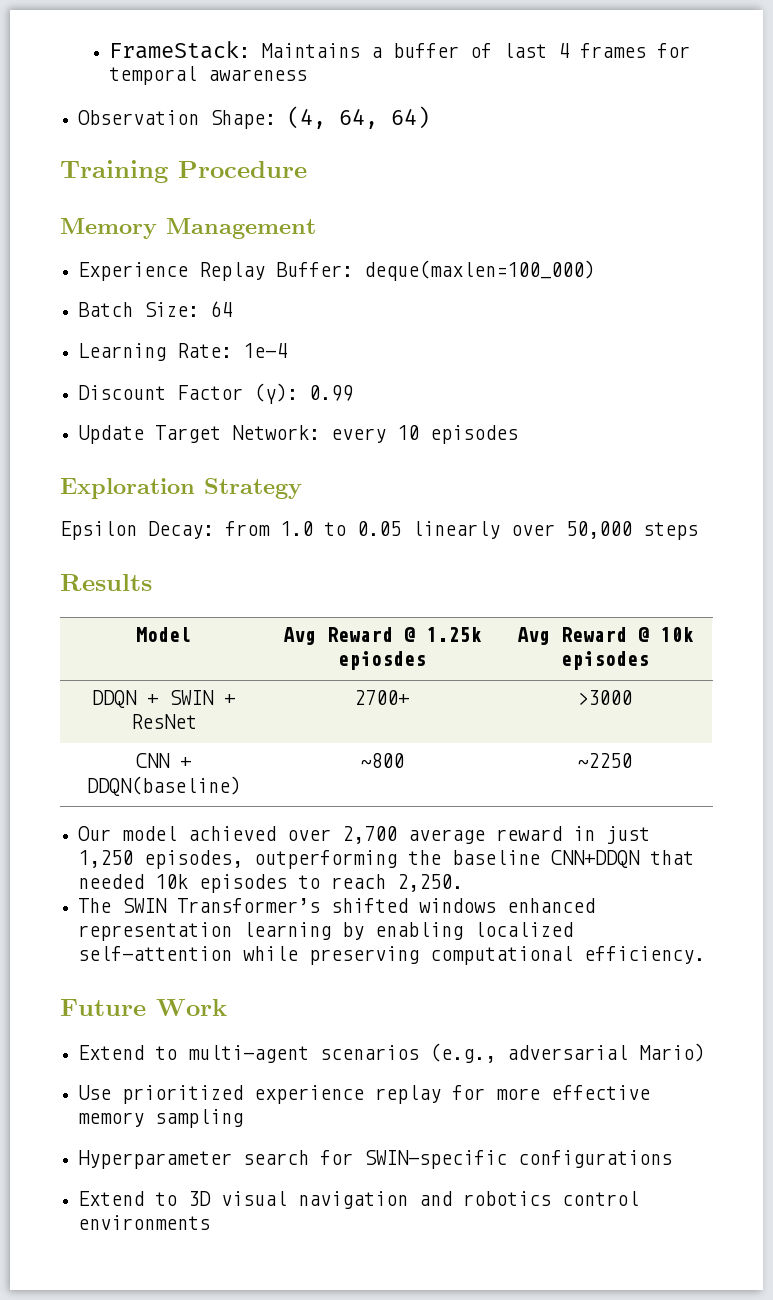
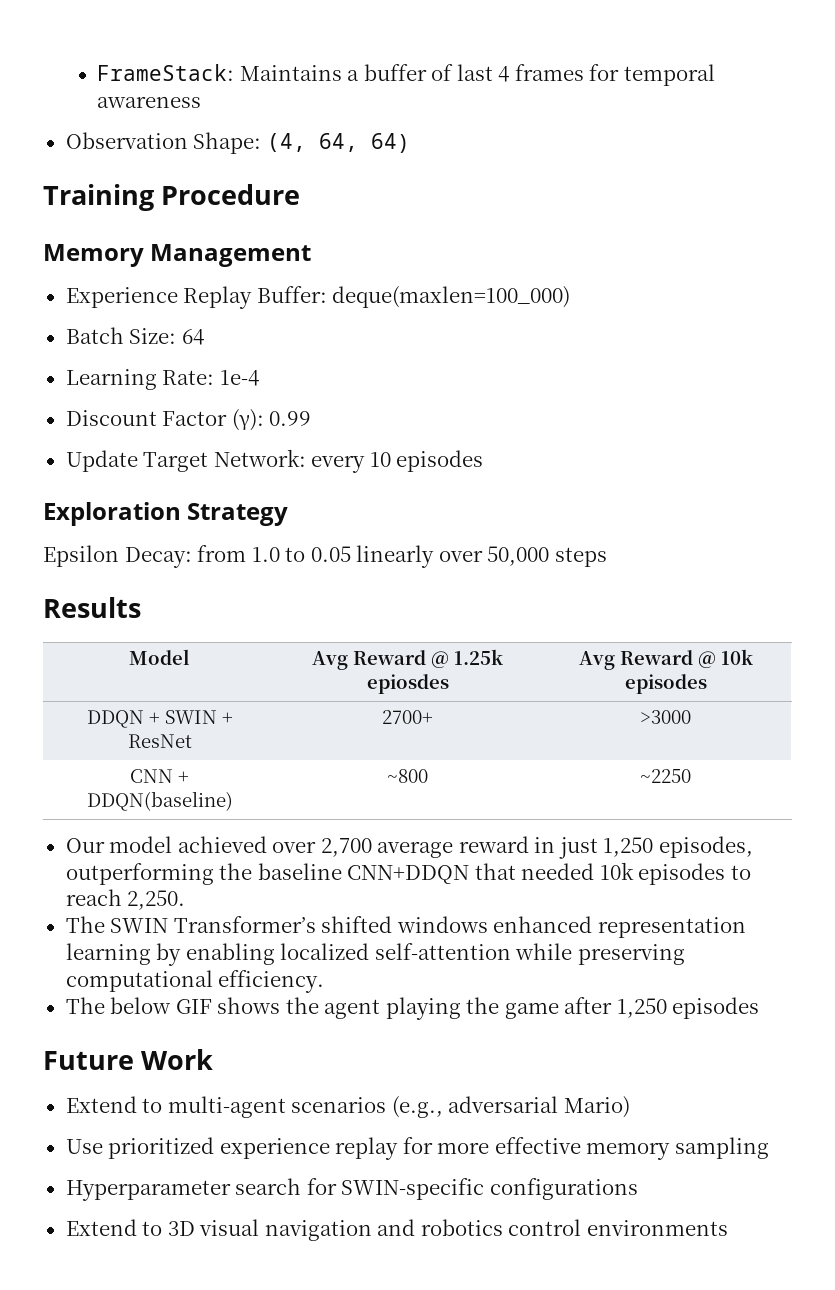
+ The below GIF shows the agent playing the game after 1,250 episodes

